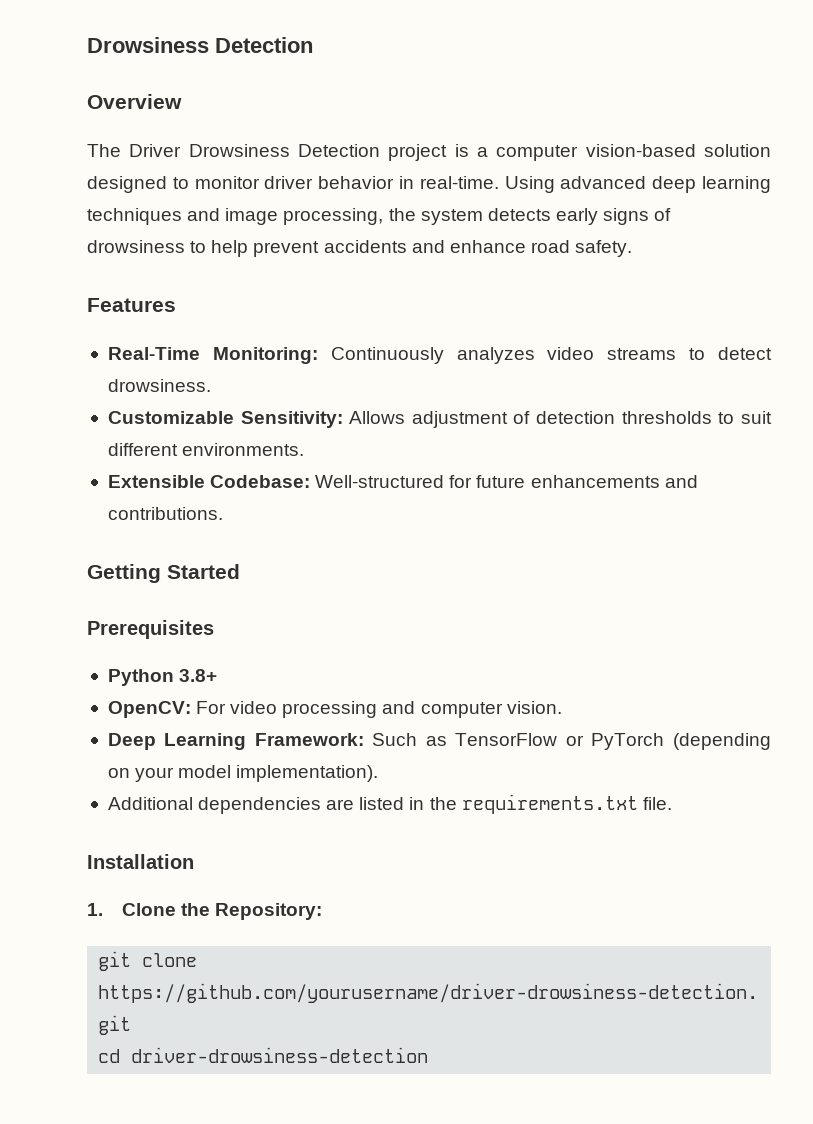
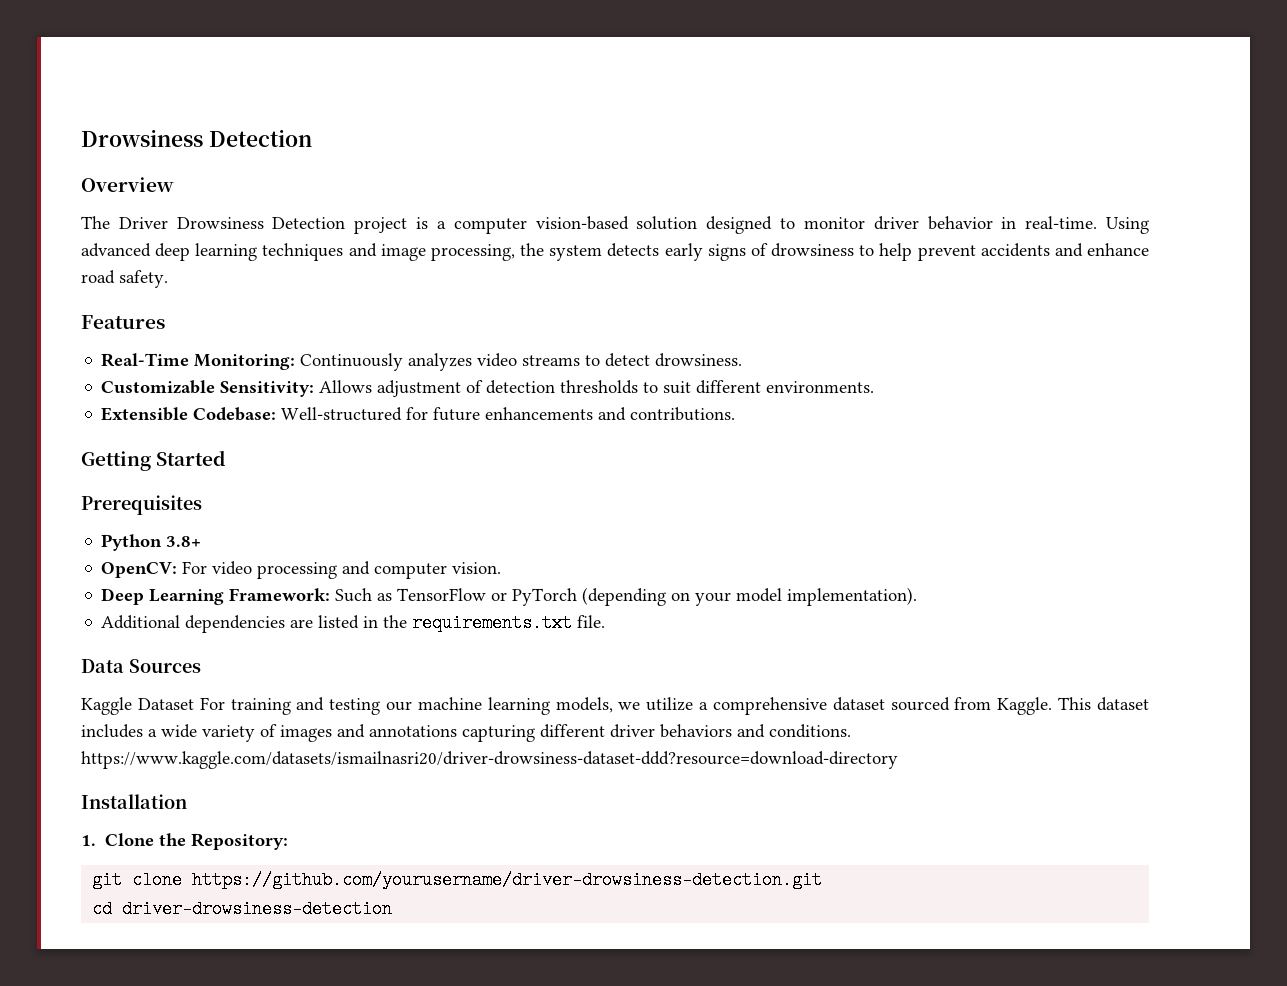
+ Data Sources
+ Kaggle Dataset For training and testing our machine learning models, we utilize a comprehensive dataset sourced from Kaggle. This dataset includes a wide variety of images and annotations capturing different driver behaviors and conditions. https://www.kaggle.com/datasets/ismailnasri20/driver-drowsiness-dataset-ddd?resource=download-directory

